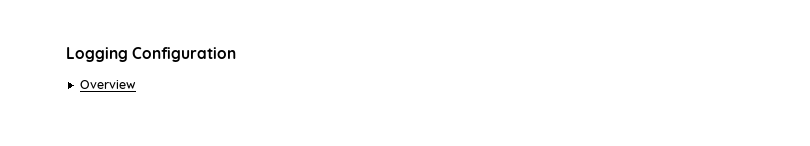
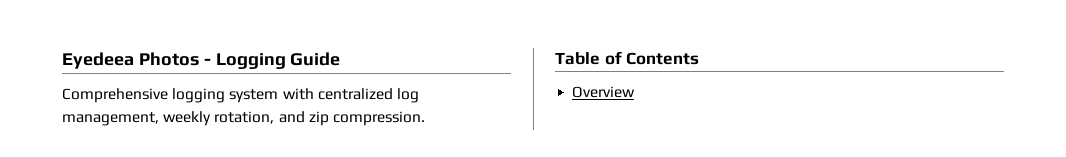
- Logging Configuration
+ Eyedeea Photos - Logging Guide
+ Comprehensive logging system with centralized log management, weekly rotation, and zip compression.
+ Table of Contents

